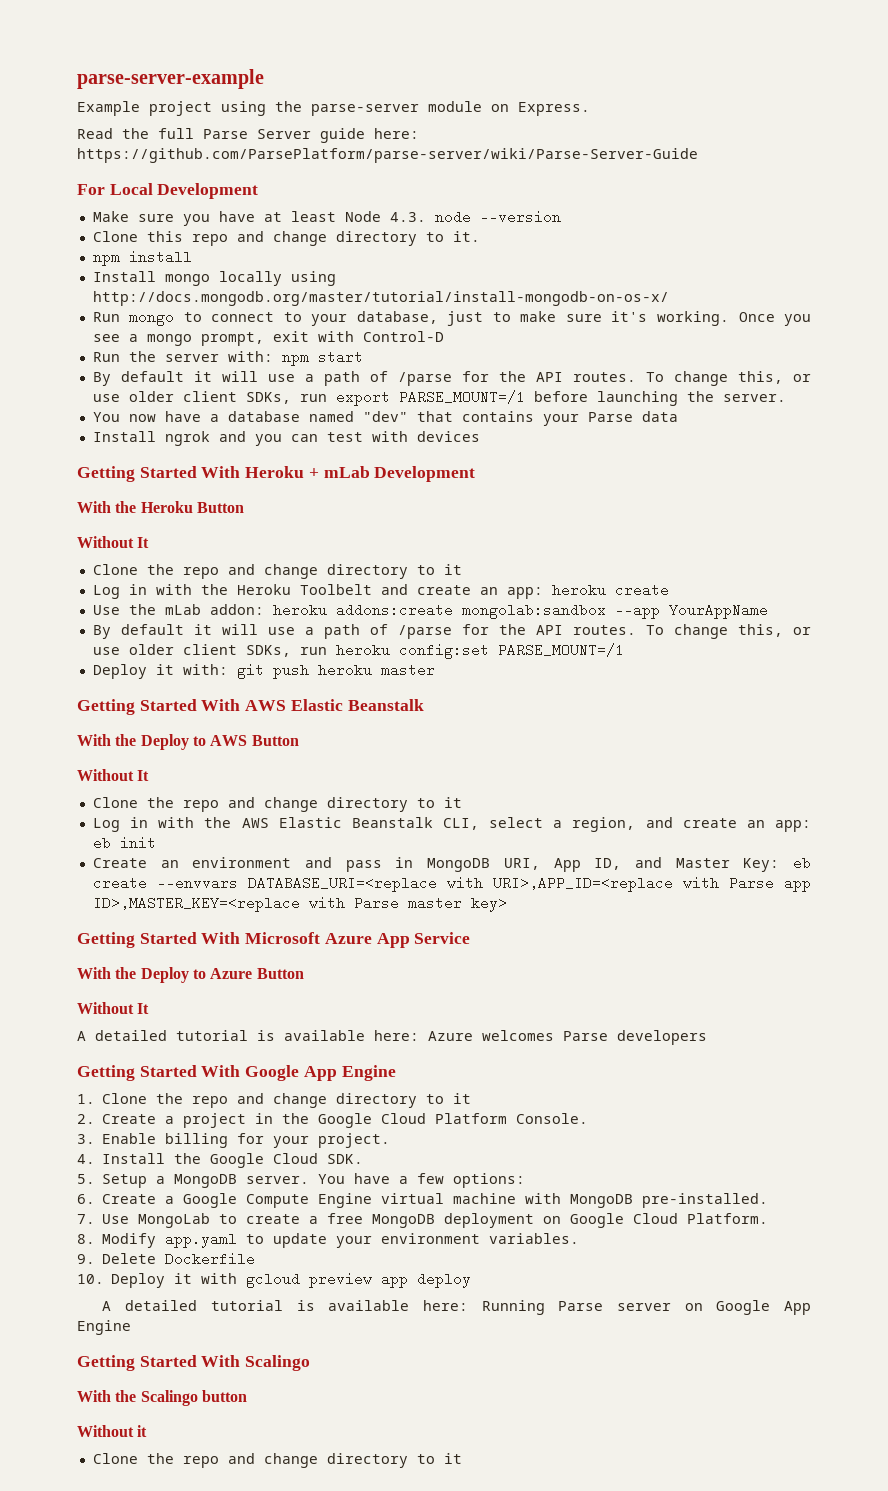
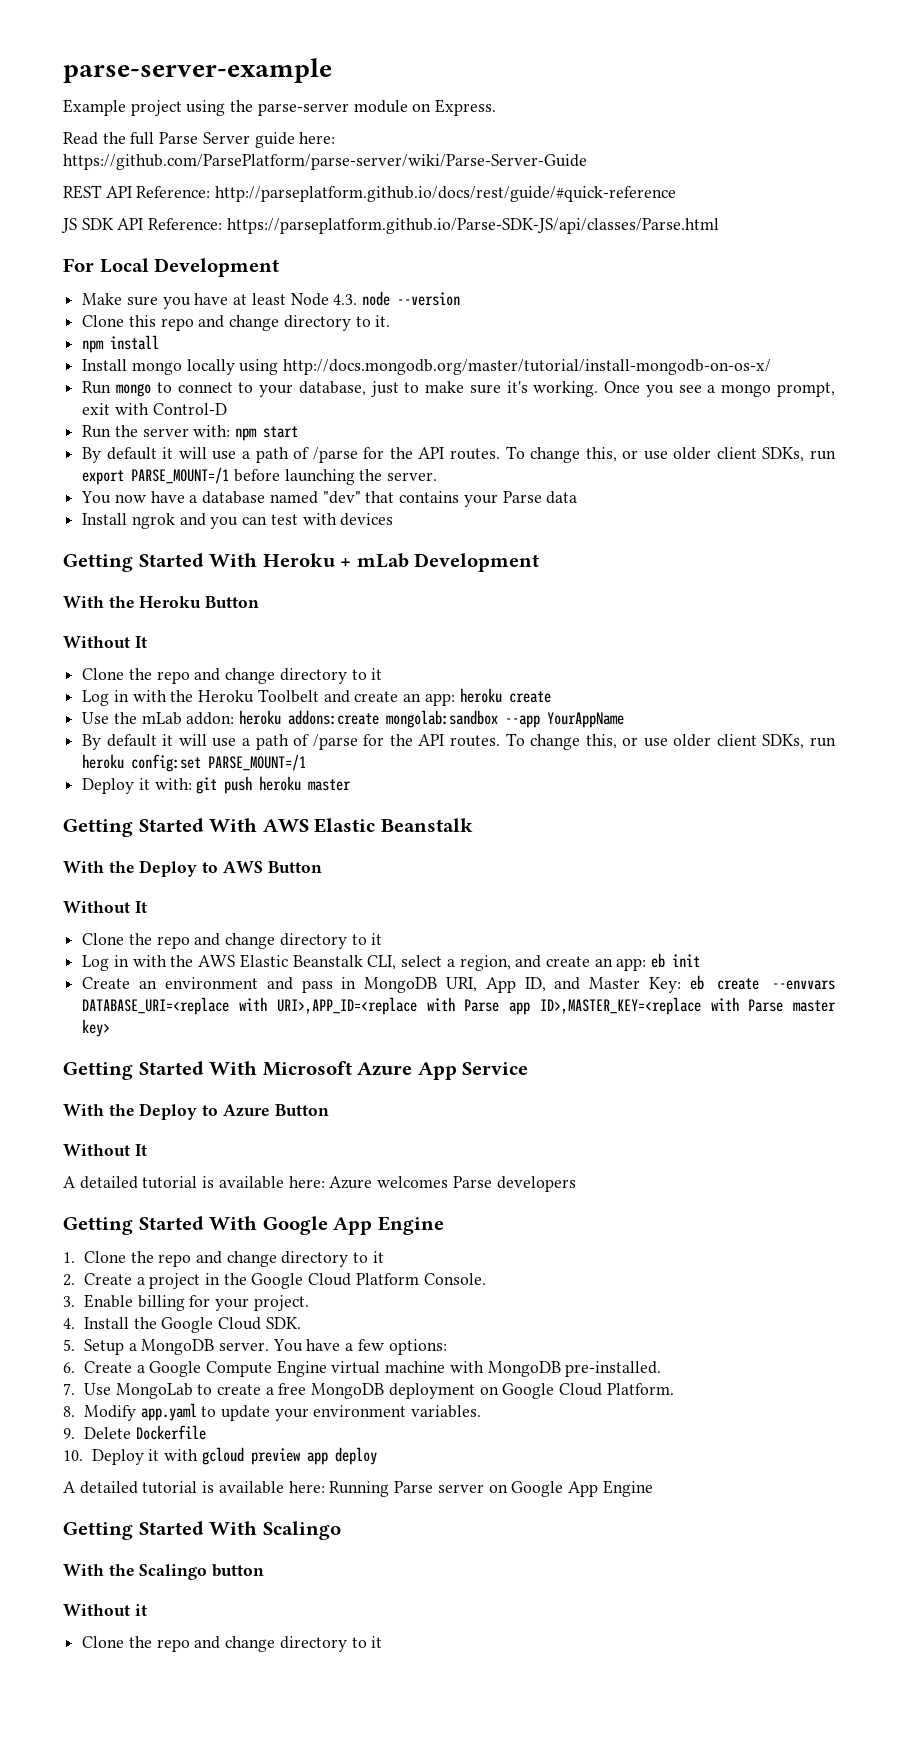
+ REST API Reference: http://parseplatform.github.io/docs/rest/guide/#quick-reference
+ JS SDK API Reference: https://parseplatform.github.io/Parse-SDK-JS/api/classes/Parse.html

